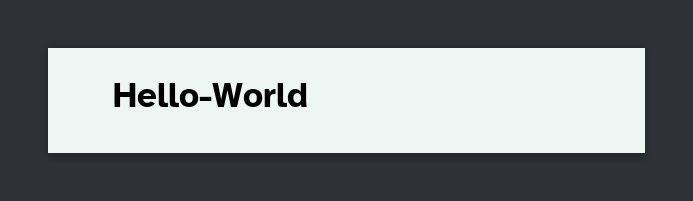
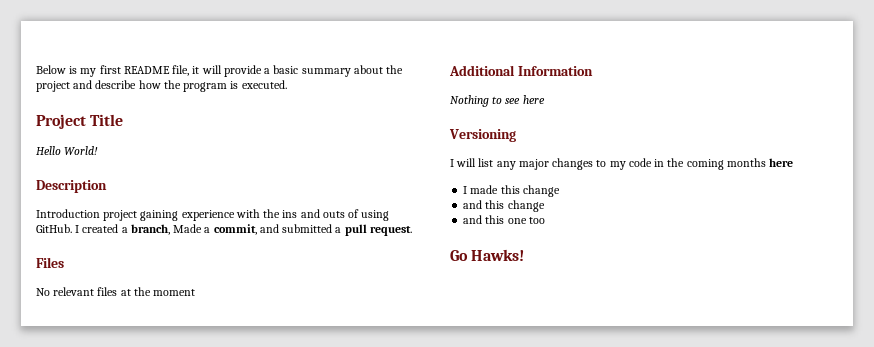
- Hello-World
+ Below is my first README file, it will provide a basic summary about the project and describe how the program is executed.
+ Project Title
+ Hello World!
+ Description
+ Introduction project gaining experience with the ins and outs of using GitHub. I created a branch, Made a commit, and submitted a pull request.
+ Files
+ No relevant files at the moment
+ Additional Information
+ Nothing to see here
+ Versioning
+ I will list any major changes to my code in the coming months here
+ I made this change
+ and this change
+ and this one too
+ Go Hawks!

